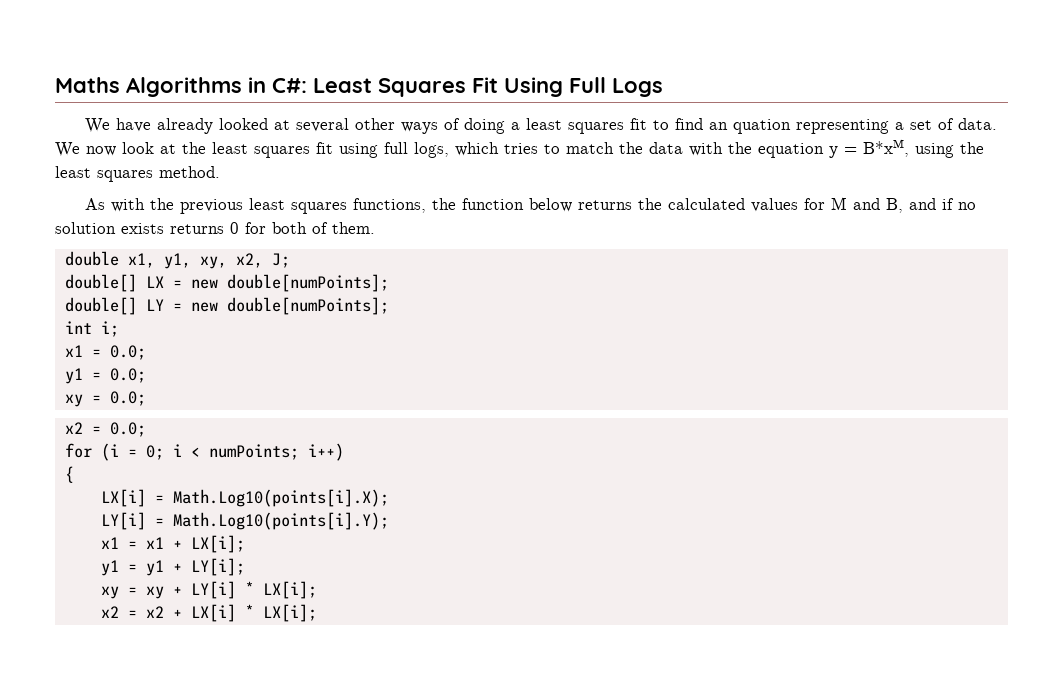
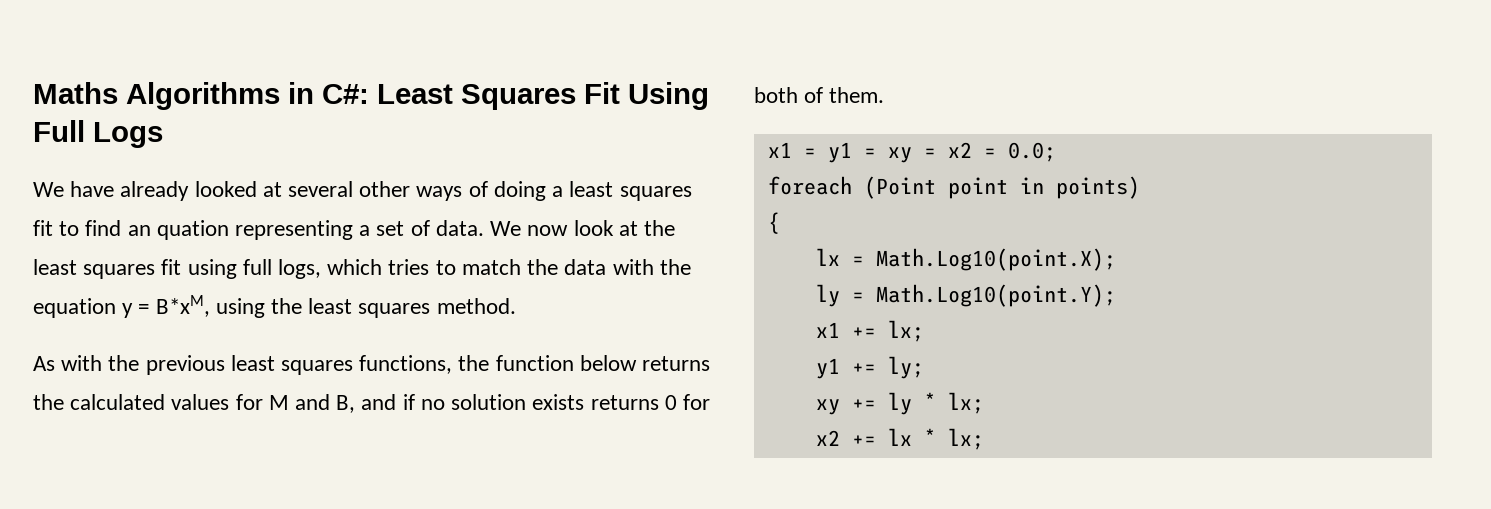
- double x1, y1, xy, x2, J;
- double[] LX = new double[numPoints];
- double[] LY = new double[numPoints];
- int i;
- x1 = 0.0;
- y1 = 0.0;
- xy = 0.0;
- x2 = 0.0;
+ x1 = y1 = xy = x2 = 0.0;
- for (i = 0; i < numPoints; i++)
+ foreach (Point point in points)
  {
- LX[i] = Math.Log10(points[i].X);
- LY[i] = Math.Log10(points[i].Y);
- x1 = x1 + LX[i];
- y1 = y1 + LY[i];
- xy = xy + LY[i] * LX[i];
- x2 = x2 + LX[i] * LX[i];
+ lx = Math.Log10(point.X);
+ ly = Math.Log10(point.Y);
+ x1 += lx;
+ y1 += ly;
+ xy += ly * lx;
+ x2 += lx * lx;

